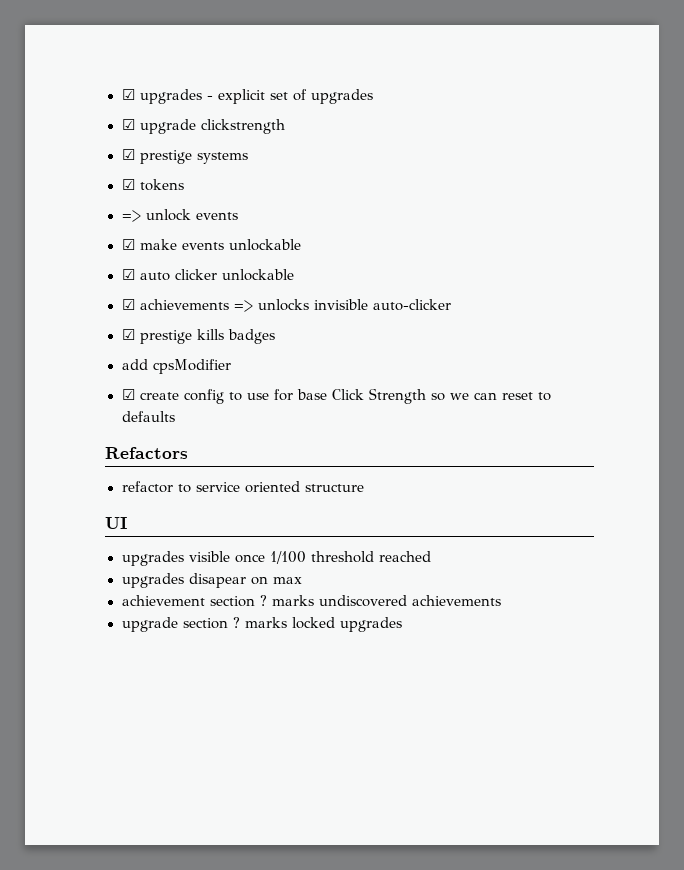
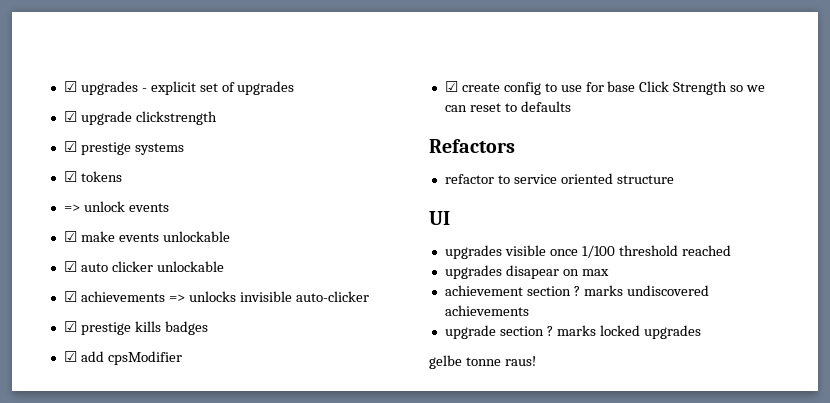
- add cpsModifier
+ ☑ add cpsModifier
+ gelbe tonne raus!

